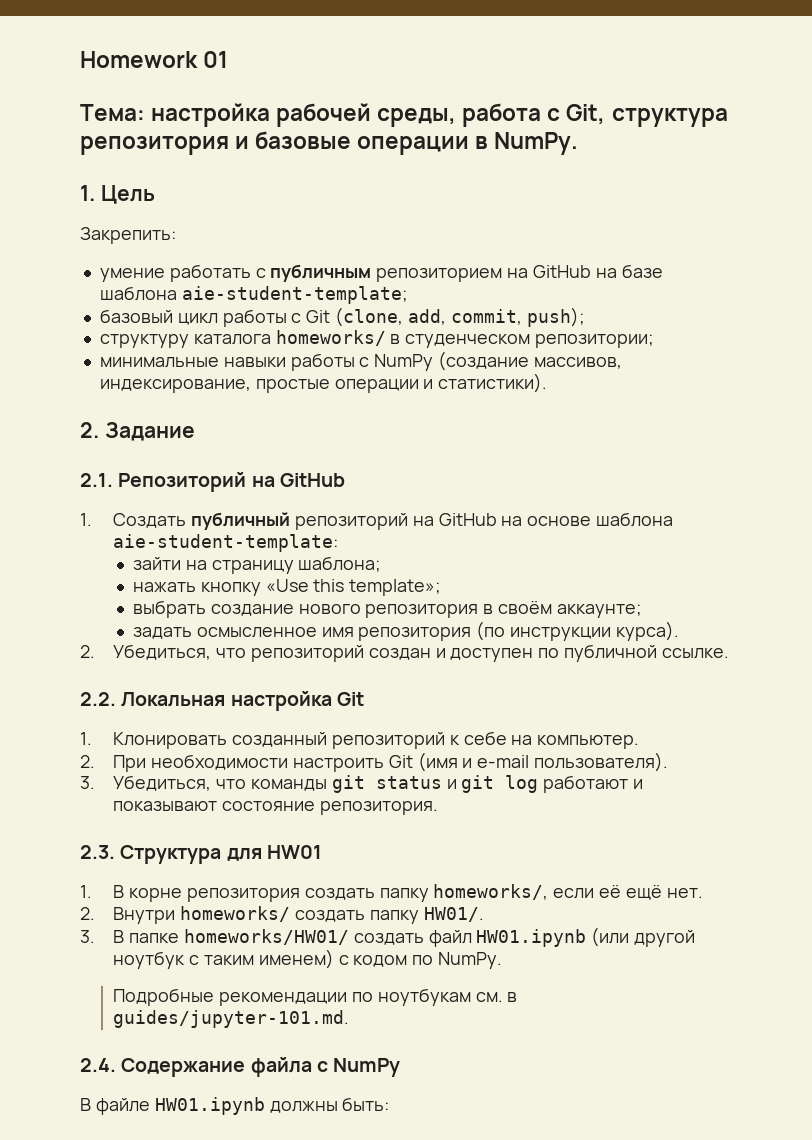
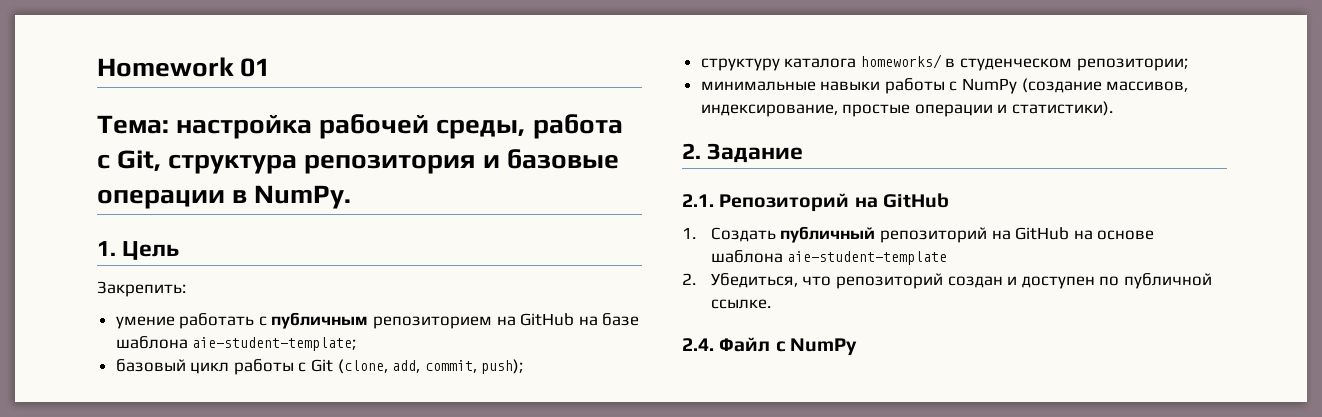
- 1. Создать публичный репозиторий на GitHub на основе шаблона aie-student-template:
- зайти на страницу шаблона;
- нажать кнопку «Use this template»;
- выбрать создание нового репозитория в своём аккаунте;
- задать осмысленное имя репозитория (по инструкции курса).
+ 1. Создать публичный репозиторий на GitHub на основе шаблона aie-student-template
- 2.2. Локальная настройка Git
- 1. Клонировать созданный репозиторий к себе на компьютер.
- 2. При необходимости настроить Git (имя и e-mail пользователя).
- 3. Убедиться, что команды git status и git log работают и показывают состояние репозитория.
- 2.3. Структура для HW01
- 1. В корне репозитория создать папку homeworks/, если её ещё нет.
- 2. Внутри homeworks/ создать папку HW01/.
- 3. В папке homeworks/HW01/ создать файл HW01.ipynb (или другой ноутбук с таким именем) с кодом по NumPy.
- Подробные рекомендации по ноутбукам см. в guides/jupyter-101.md.
- 2.4. Содержание файла с NumPy
- В файле HW01.ipynb должны быть:
+ 2.4. Файл с NumPy

